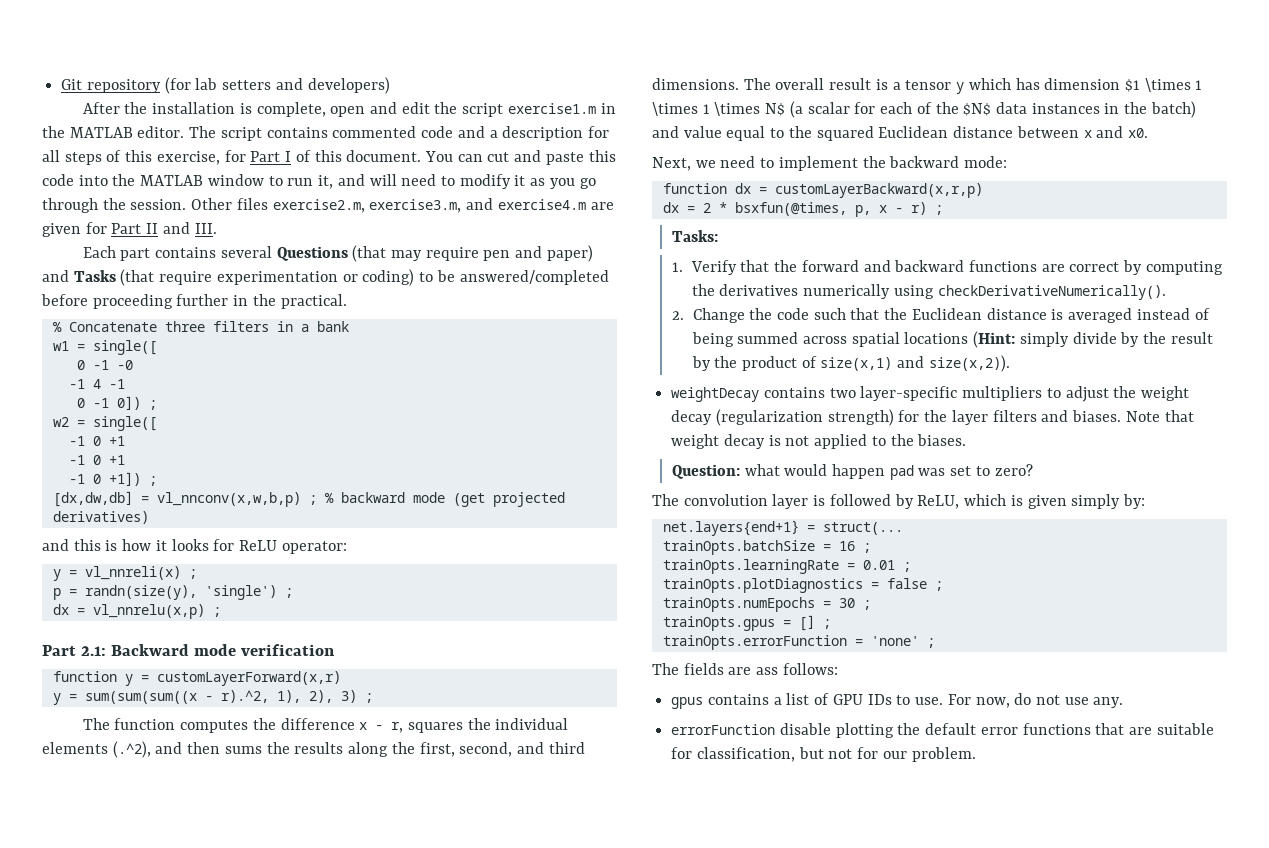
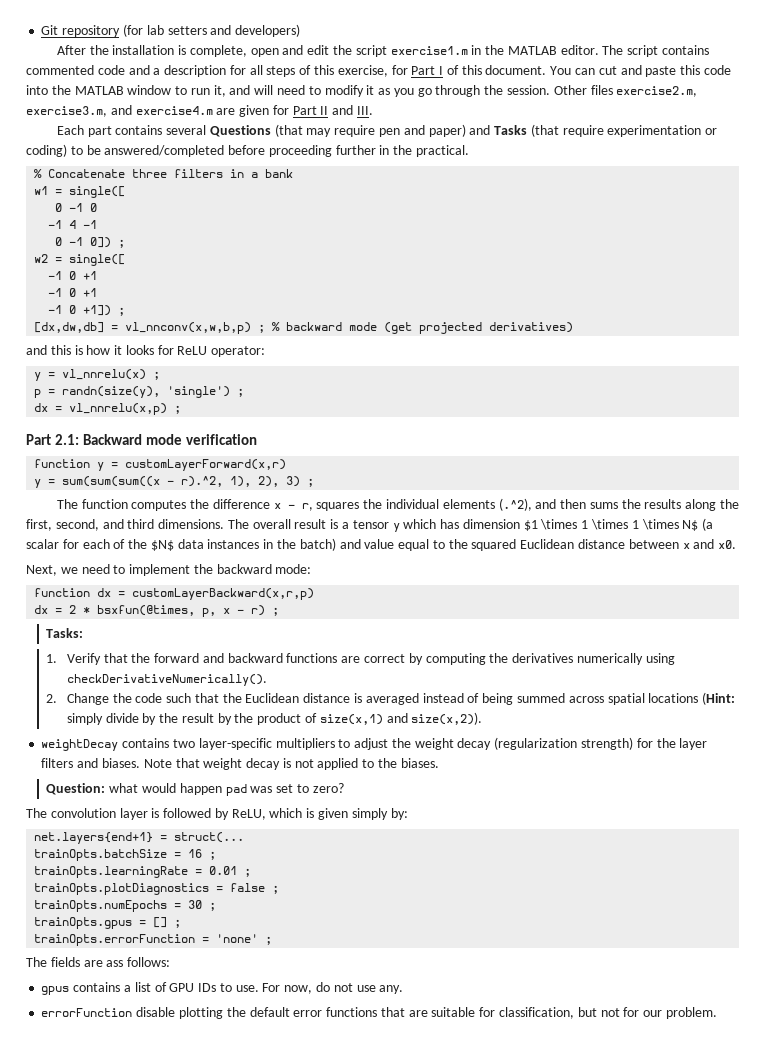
- 0 -1 -0
+ 0 -1 0
- y = vl_nnreli(x) ;
+ y = vl_nnrelu(x) ;

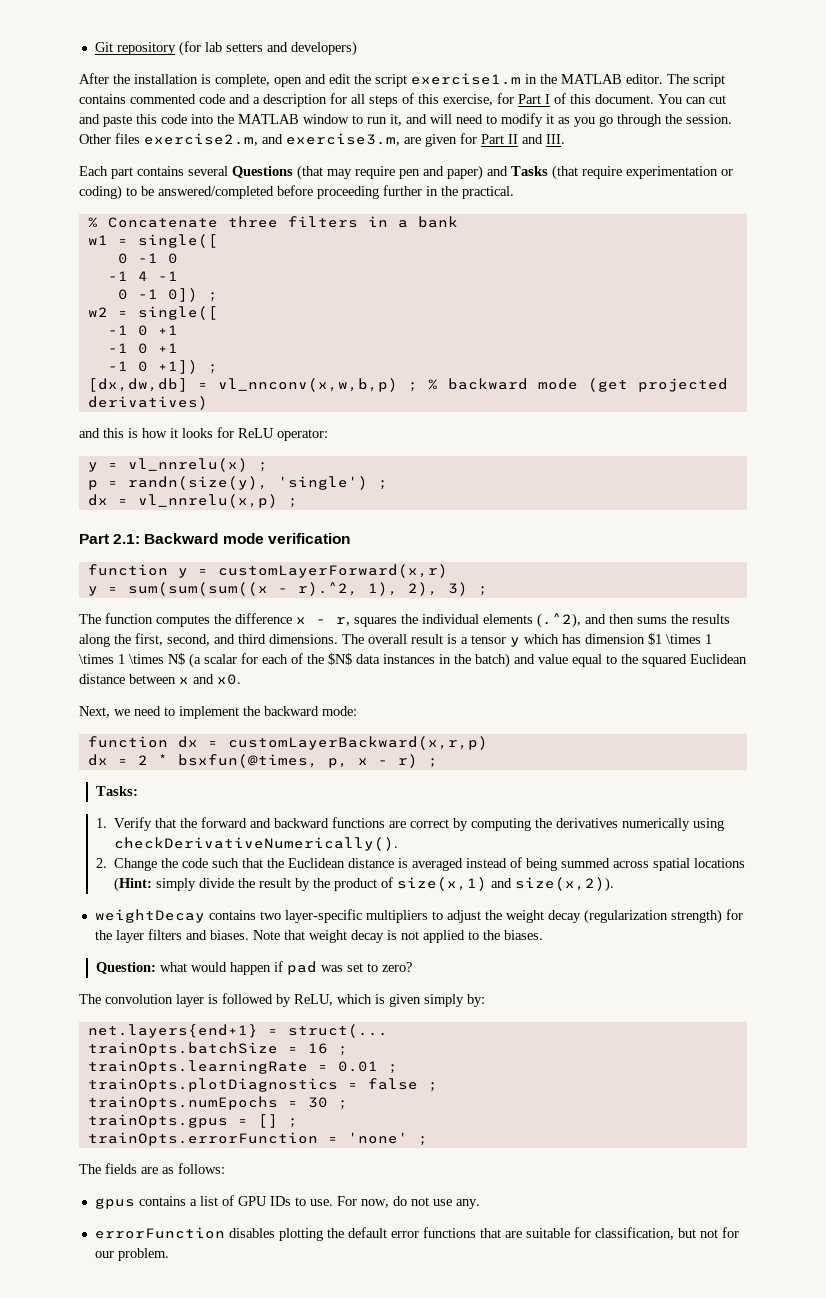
- Other files exercise2.m, exercise3.m, and exercise4.m are given for Part II and III.
+ Other files exercise2.m, and exercise3.m, are given for Part II and III.
- 2. Change the code such that the Euclidean distance is averaged instead of being summed across spatial locations (Hint: simply divide by the result by the product of size(x,1) and size(x,2)).
+ 2. Change the code such that the Euclidean distance is averaged instead of being summed across spatial locations (Hint: simply divide the result by the product of size(x,1) and size(x,2)).
- Question: what would happen pad was set to zero?
+ Question: what would happen if pad was set to zero?
- The fields are ass follows:
+ The fields are as follows:
- errorFunction disable plotting the default error functions that are suitable for classification, but not for our problem.
+ errorFunction disables plotting the default error functions that are suitable for classification, but not for our problem.

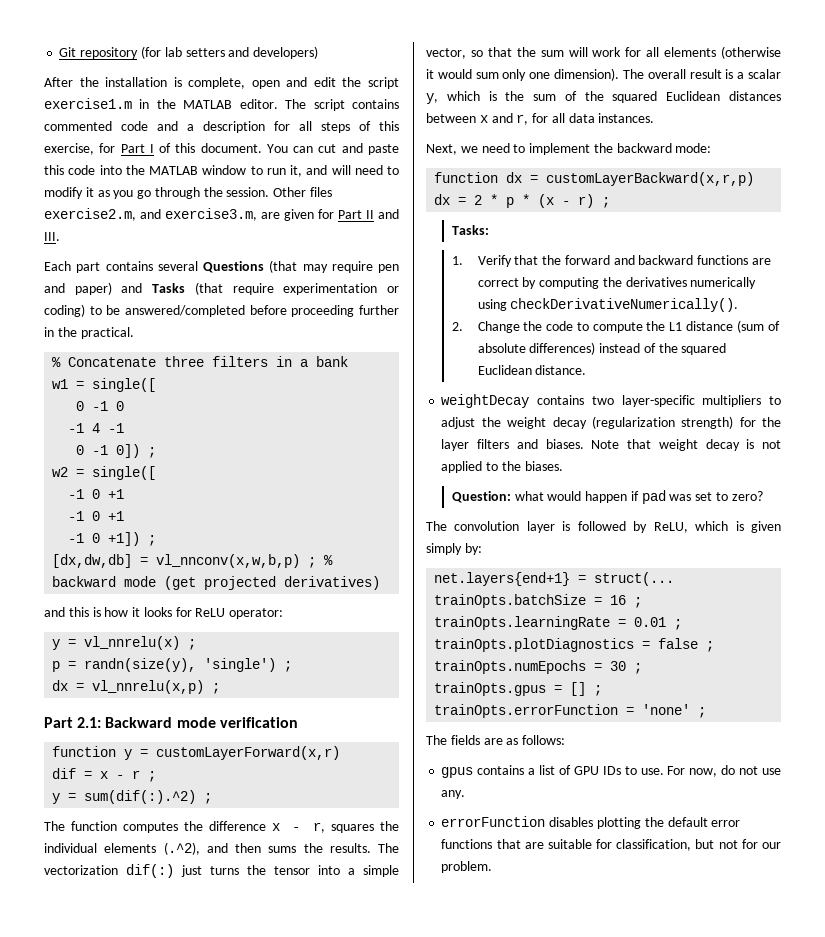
- y = sum(sum(sum((x - r).^2, 1), 2), 3) ;
+ dif = x - r ;
+ y = sum(dif(:).^2) ;
- The function computes the difference x - r, squares the individual elements (.^2), and then sums the results along the first, second, and third dimensions.
+ The function computes the difference x - r, squares the individual elements (.^2), and then sums the results. The vectorization dif(:) just turns the tensor into a simple vector, so that the sum will work for all elements (otherwise it would sum only one dimension).
- The overall result is a tensor y which has dimension $1 \times 1 \times 1 \times N$ (a scalar for each of the $N$ data instances in the batch) and value equal to the squared Euclidean distance between x and x0.
+ The overall result is a scalar y, which is the sum of the squared Euclidean distances between x and r, for all data instances.
- dx = 2 * bsxfun(@times, p, x - r) ;
+ dx = 2 * p * (x - r) ;
- 2. Change the code such that the Euclidean distance is averaged instead of being summed across spatial locations (Hint: simply divide the result by the product of size(x,1) and size(x,2)).
+ 2. Change the code to compute the L1 distance (sum of absolute differences) instead of the squared Euclidean distance.

